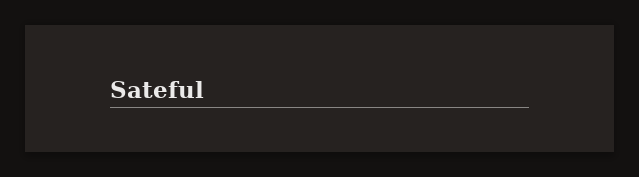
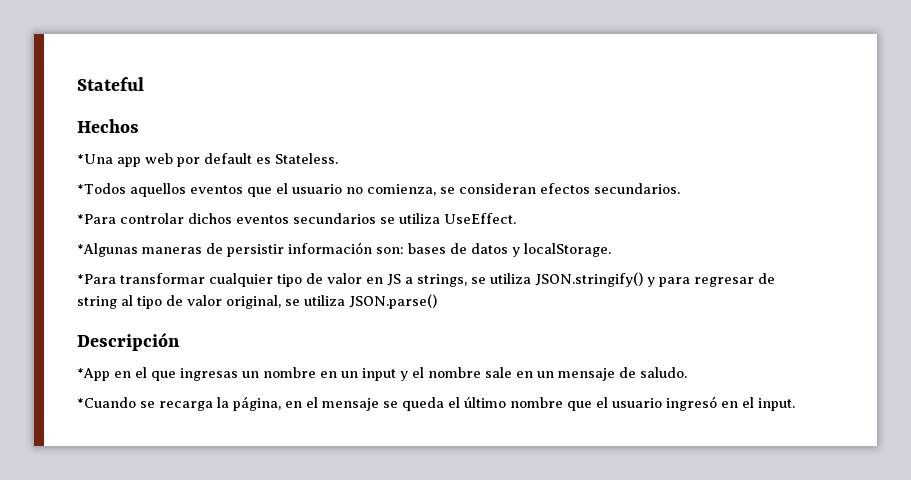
- Sateful
+ Stateful
+ Hechos
+ *Una app web por default es Stateless.
+ *Todos aquellos eventos que el usuario no comienza, se consideran efectos secundarios.
+ *Para controlar dichos eventos secundarios se utiliza UseEffect.
+ *Algunas maneras de persistir información son: bases de datos y localStorage.
+ *Para transformar cualquier tipo de valor en JS a strings, se utiliza JSON.stringify() y para regresar de string al tipo de valor original, se utiliza JSON.parse()
+ Descripción
+ *App en el que ingresas un nombre en un input y el nombre sale en un mensaje de saludo.
+ *Cuando se recarga la página, en el mensaje se queda el último nombre que el usuario ingresó en el input.

